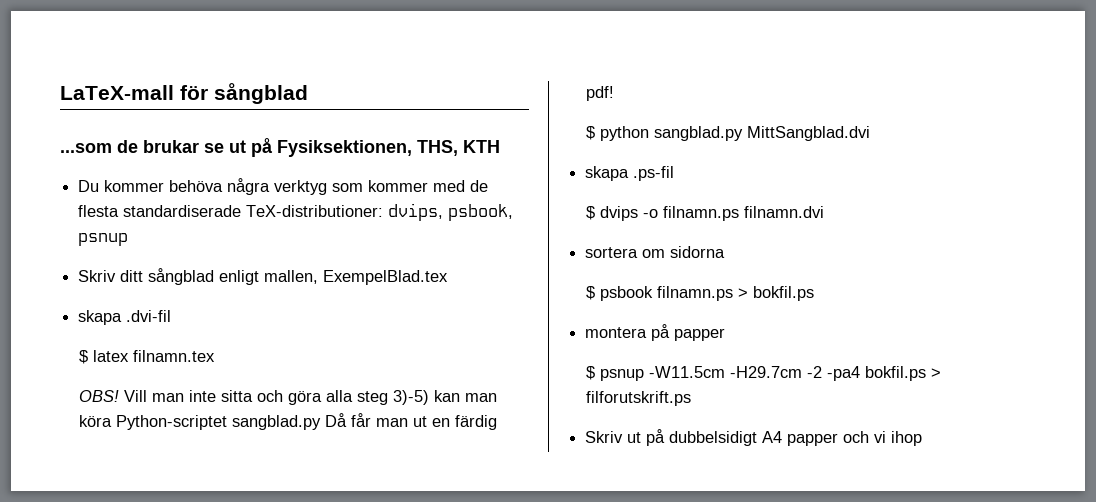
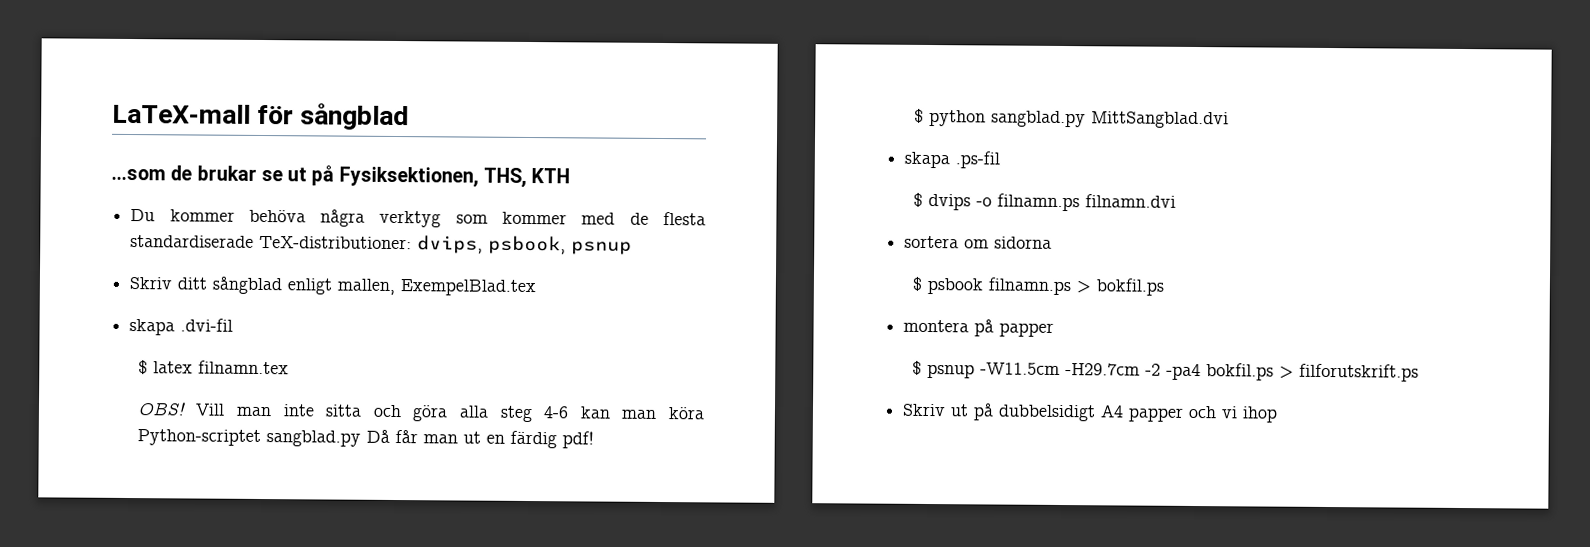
- Vill man inte sitta och göra alla steg 3)-5) kan man köra Python-scriptet sangblad.py Då får man ut en färdig pdf!
+ Vill man inte sitta och göra alla steg 4-6 kan man köra Python-scriptet sangblad.py Då får man ut en färdig pdf!

